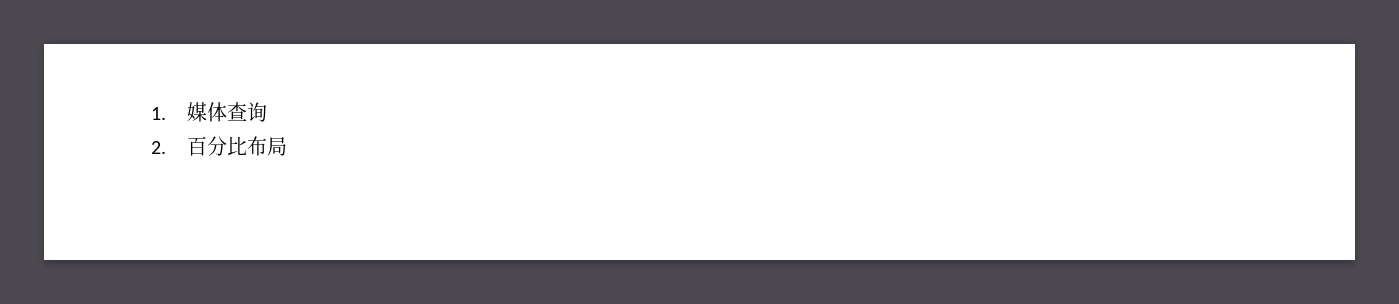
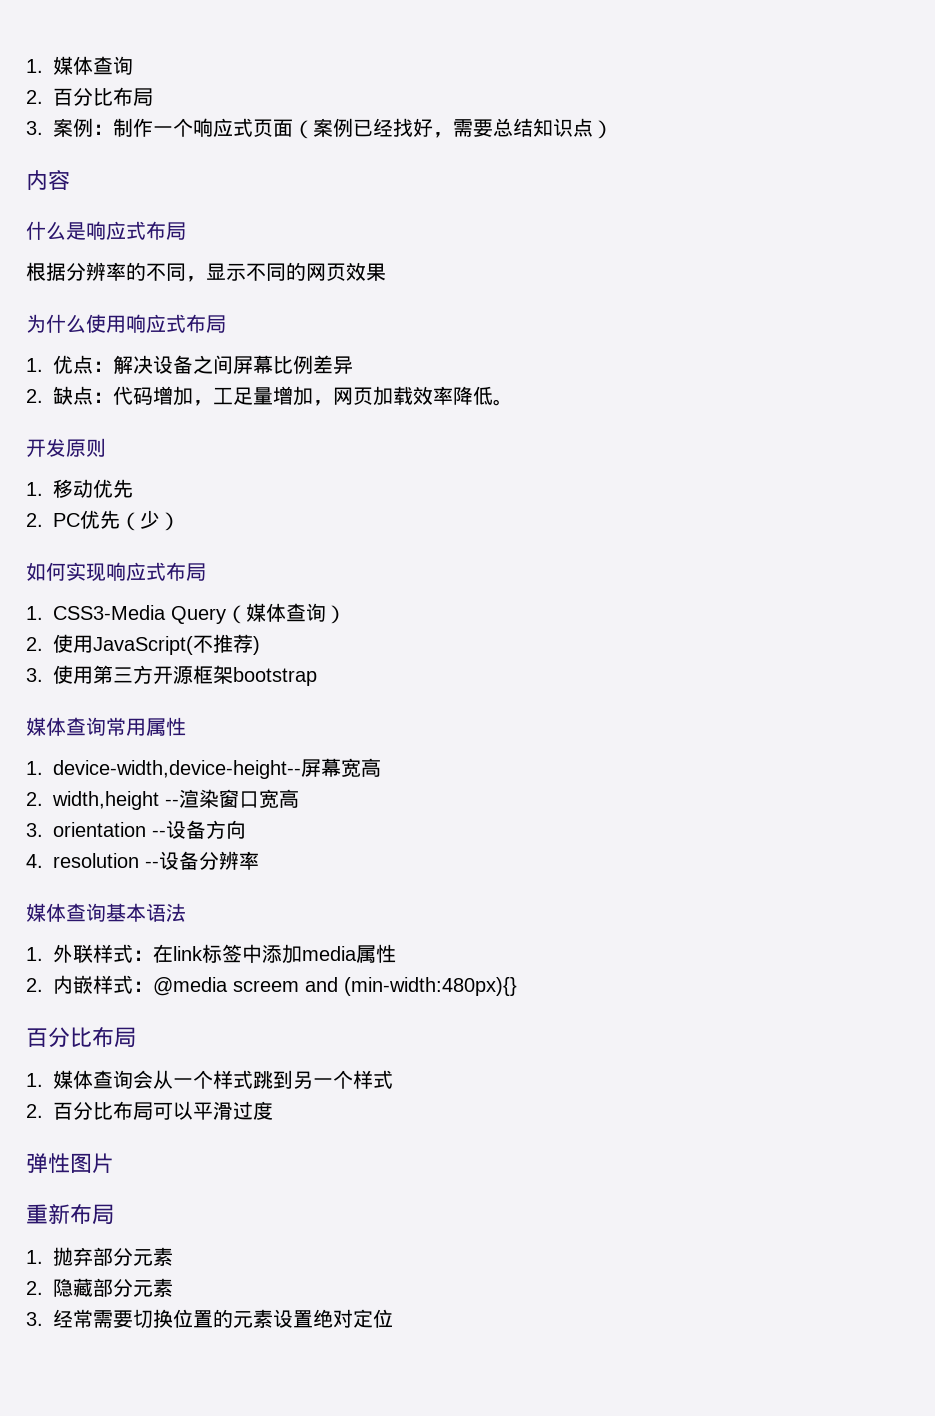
+ 3.案例：制作一个响应式页面（案例已经找好，需要总结知识点）
+ 内容
+ 什么是响应式布局
+ 根据分辨率的不同，显示不同的网页效果
+ 为什么使用响应式布局
+ 1.优点：解决设备之间屏幕比例差异
+ 2.缺点：代码增加，工足量增加，网页加载效率降低。
+ 开发原则
+ 1.移动优先
+ 2. PC优先（少）
+ 如何实现响应式布局
+ 1. CSS3-Media Query（媒体查询）
+ 2.使用JavaScript(不推荐)
+ 3.使用第三方开源框架bootstrap
+ 媒体查询常用属性
+ 1. device-width,device-height--屏幕宽高
+ 2. width,height --渲染窗口宽高
+ 3. orientation --设备方向
+ 4. resolution --设备分辨率
+ 媒体查询基本语法
+ 1.外联样式：在link标签中添加media属性
+ 2.内嵌样式：@media screem and (min-width:480px){}
+ 百分比布局
+ 1.媒体查询会从一个样式跳到另一个样式
+ 2.百分比布局可以平滑过度
+ 弹性图片
+ 重新布局
+ 1.抛弃部分元素
+ 2.隐藏部分元素
+ 3.经常需要切换位置的元素设置绝对定位

